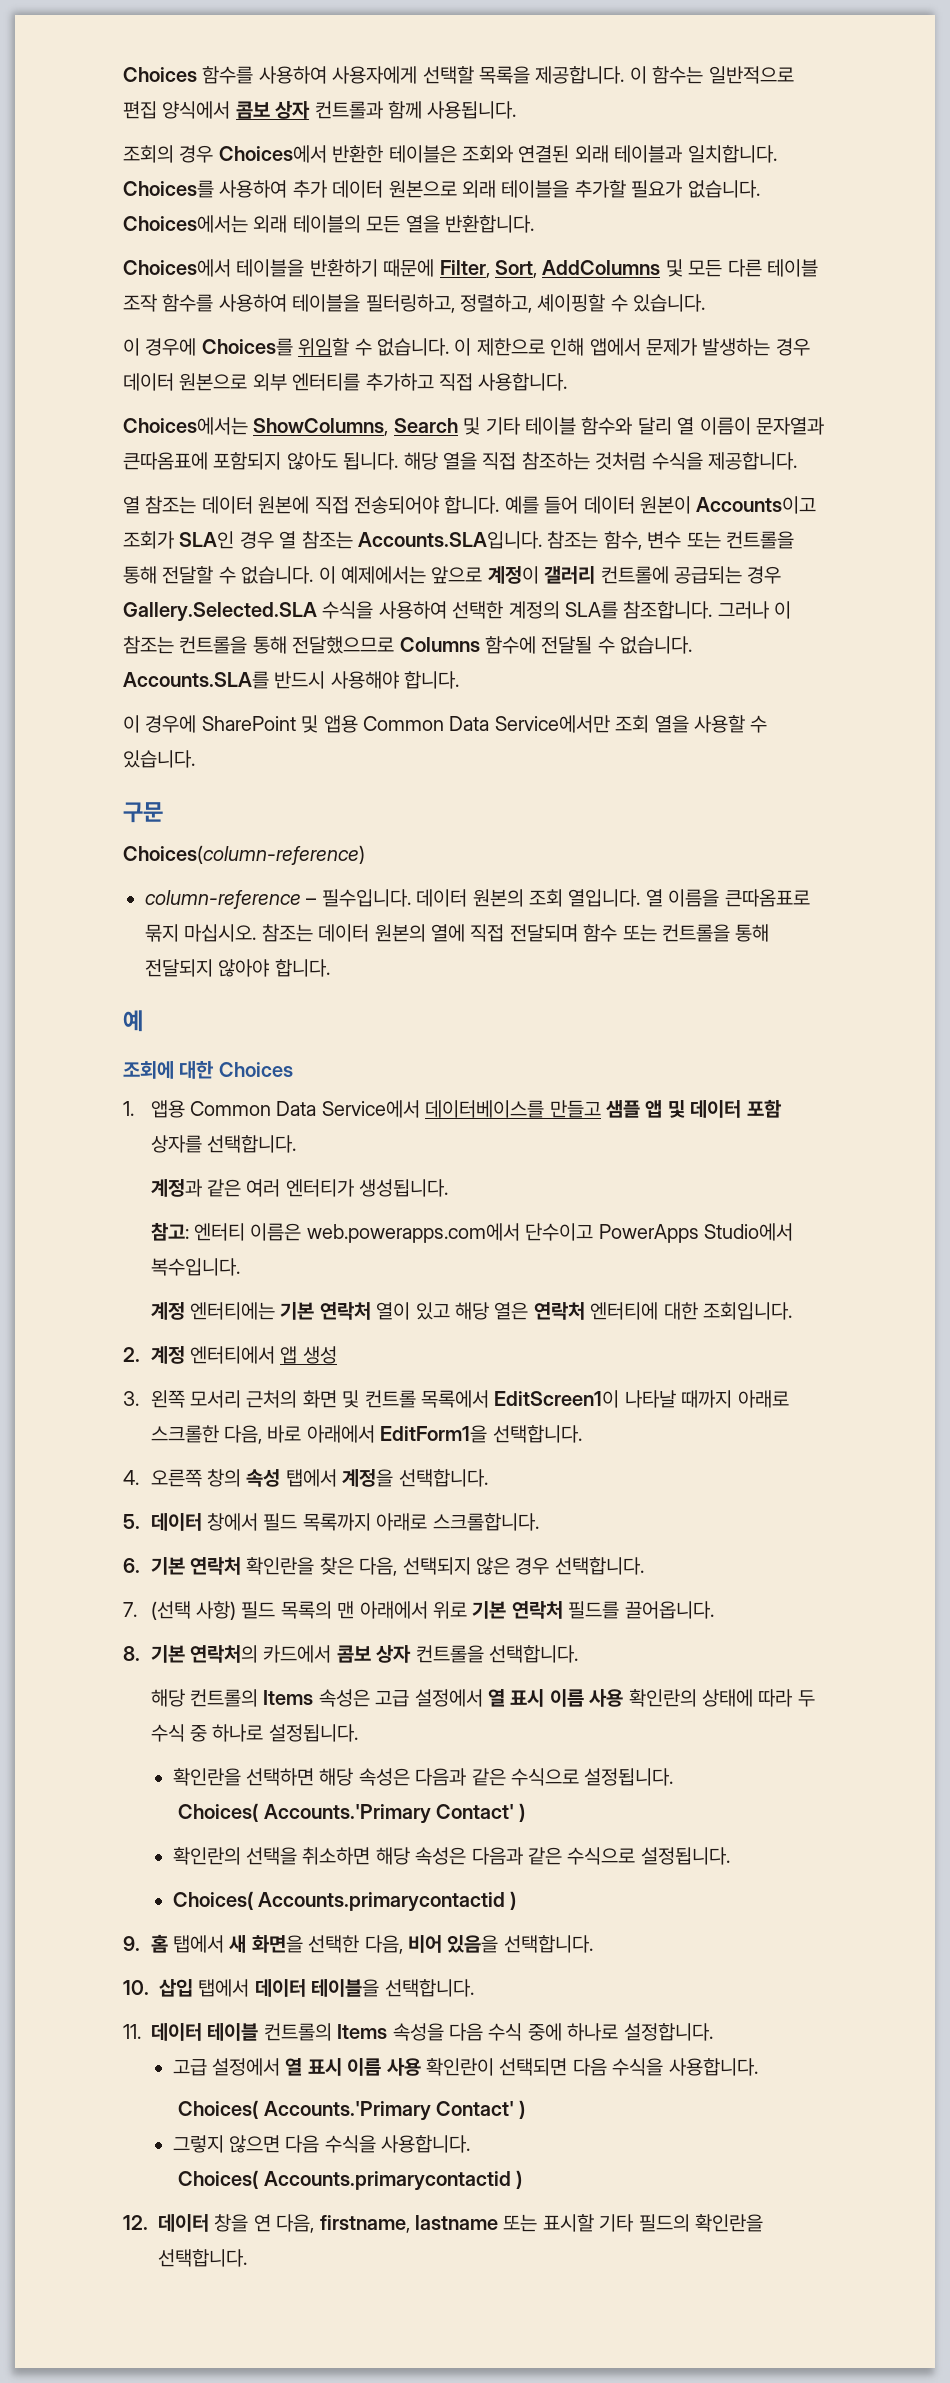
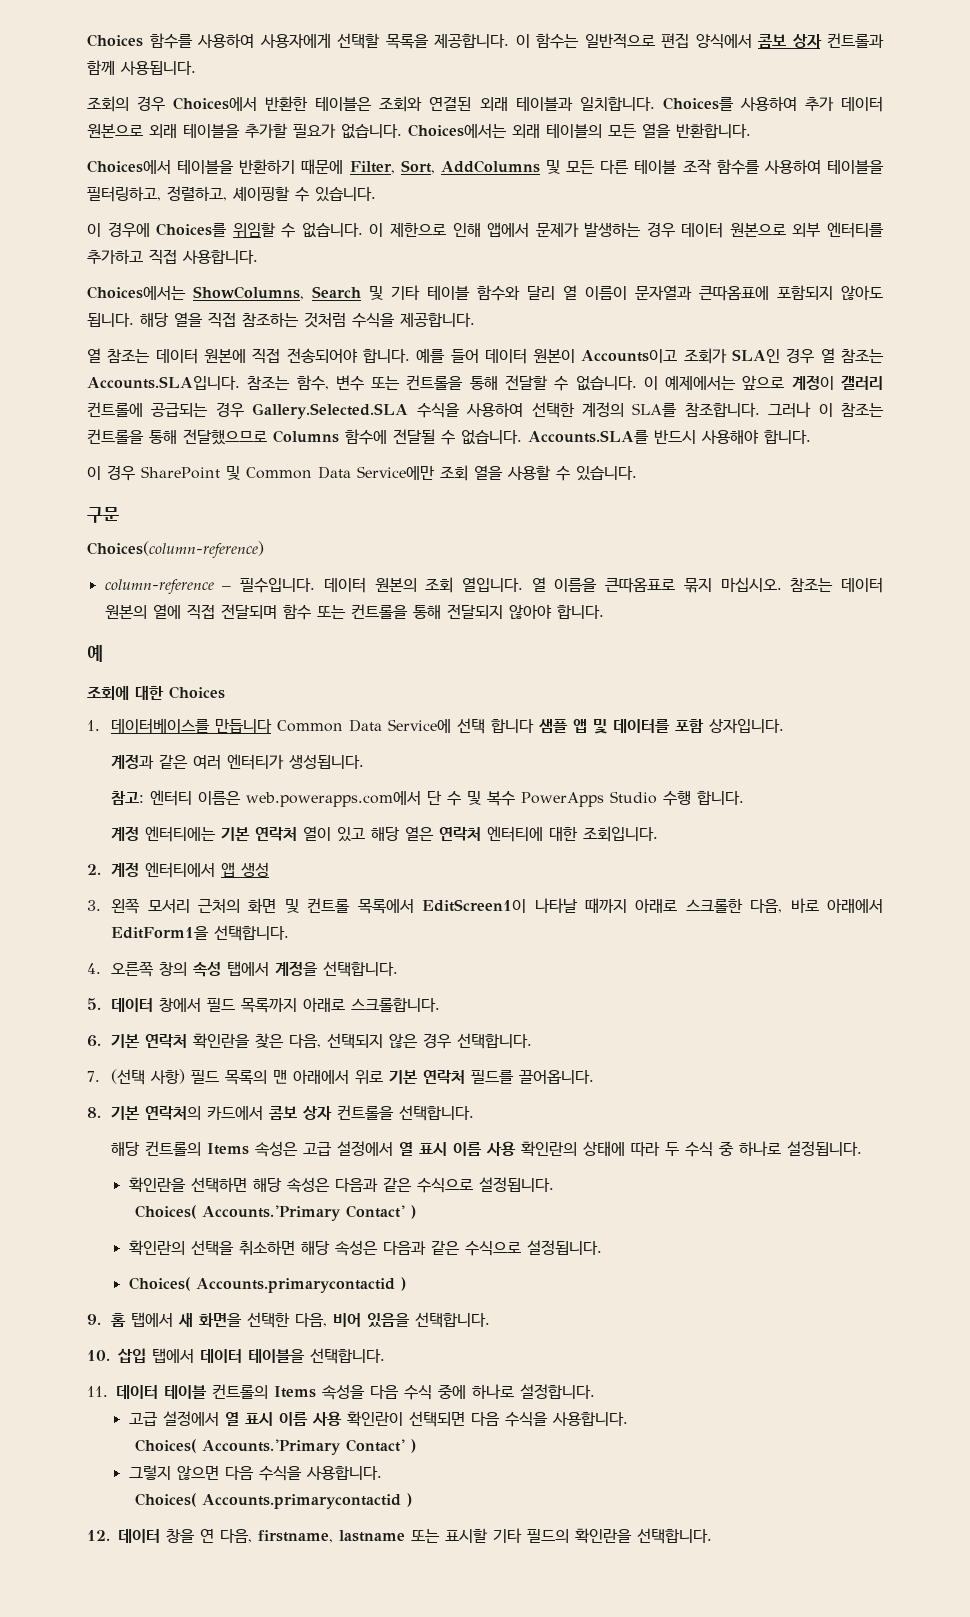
- 이 경우에 SharePoint 및 앱용 Common Data Service에서만 조회 열을 사용할 수 있습니다.
+ 이 경우 SharePoint 및 Common Data Service에만 조회 열을 사용할 수 있습니다.
- 1. 앱용 Common Data Service에서 데이터베이스를 만들고 샘플 앱 및 데이터 포함 상자를 선택합니다.
+ 1. 데이터베이스를 만듭니다 Common Data Service에 선택 합니다 샘플 앱 및 데이터를 포함 상자입니다.
- 참고: 엔터티 이름은 web.powerapps.com에서 단수이고 PowerApps Studio에서 복수입니다.
+ 참고: 엔터티 이름은 web.powerapps.com에서 단 수 및 복수 PowerApps Studio 수행 합니다.

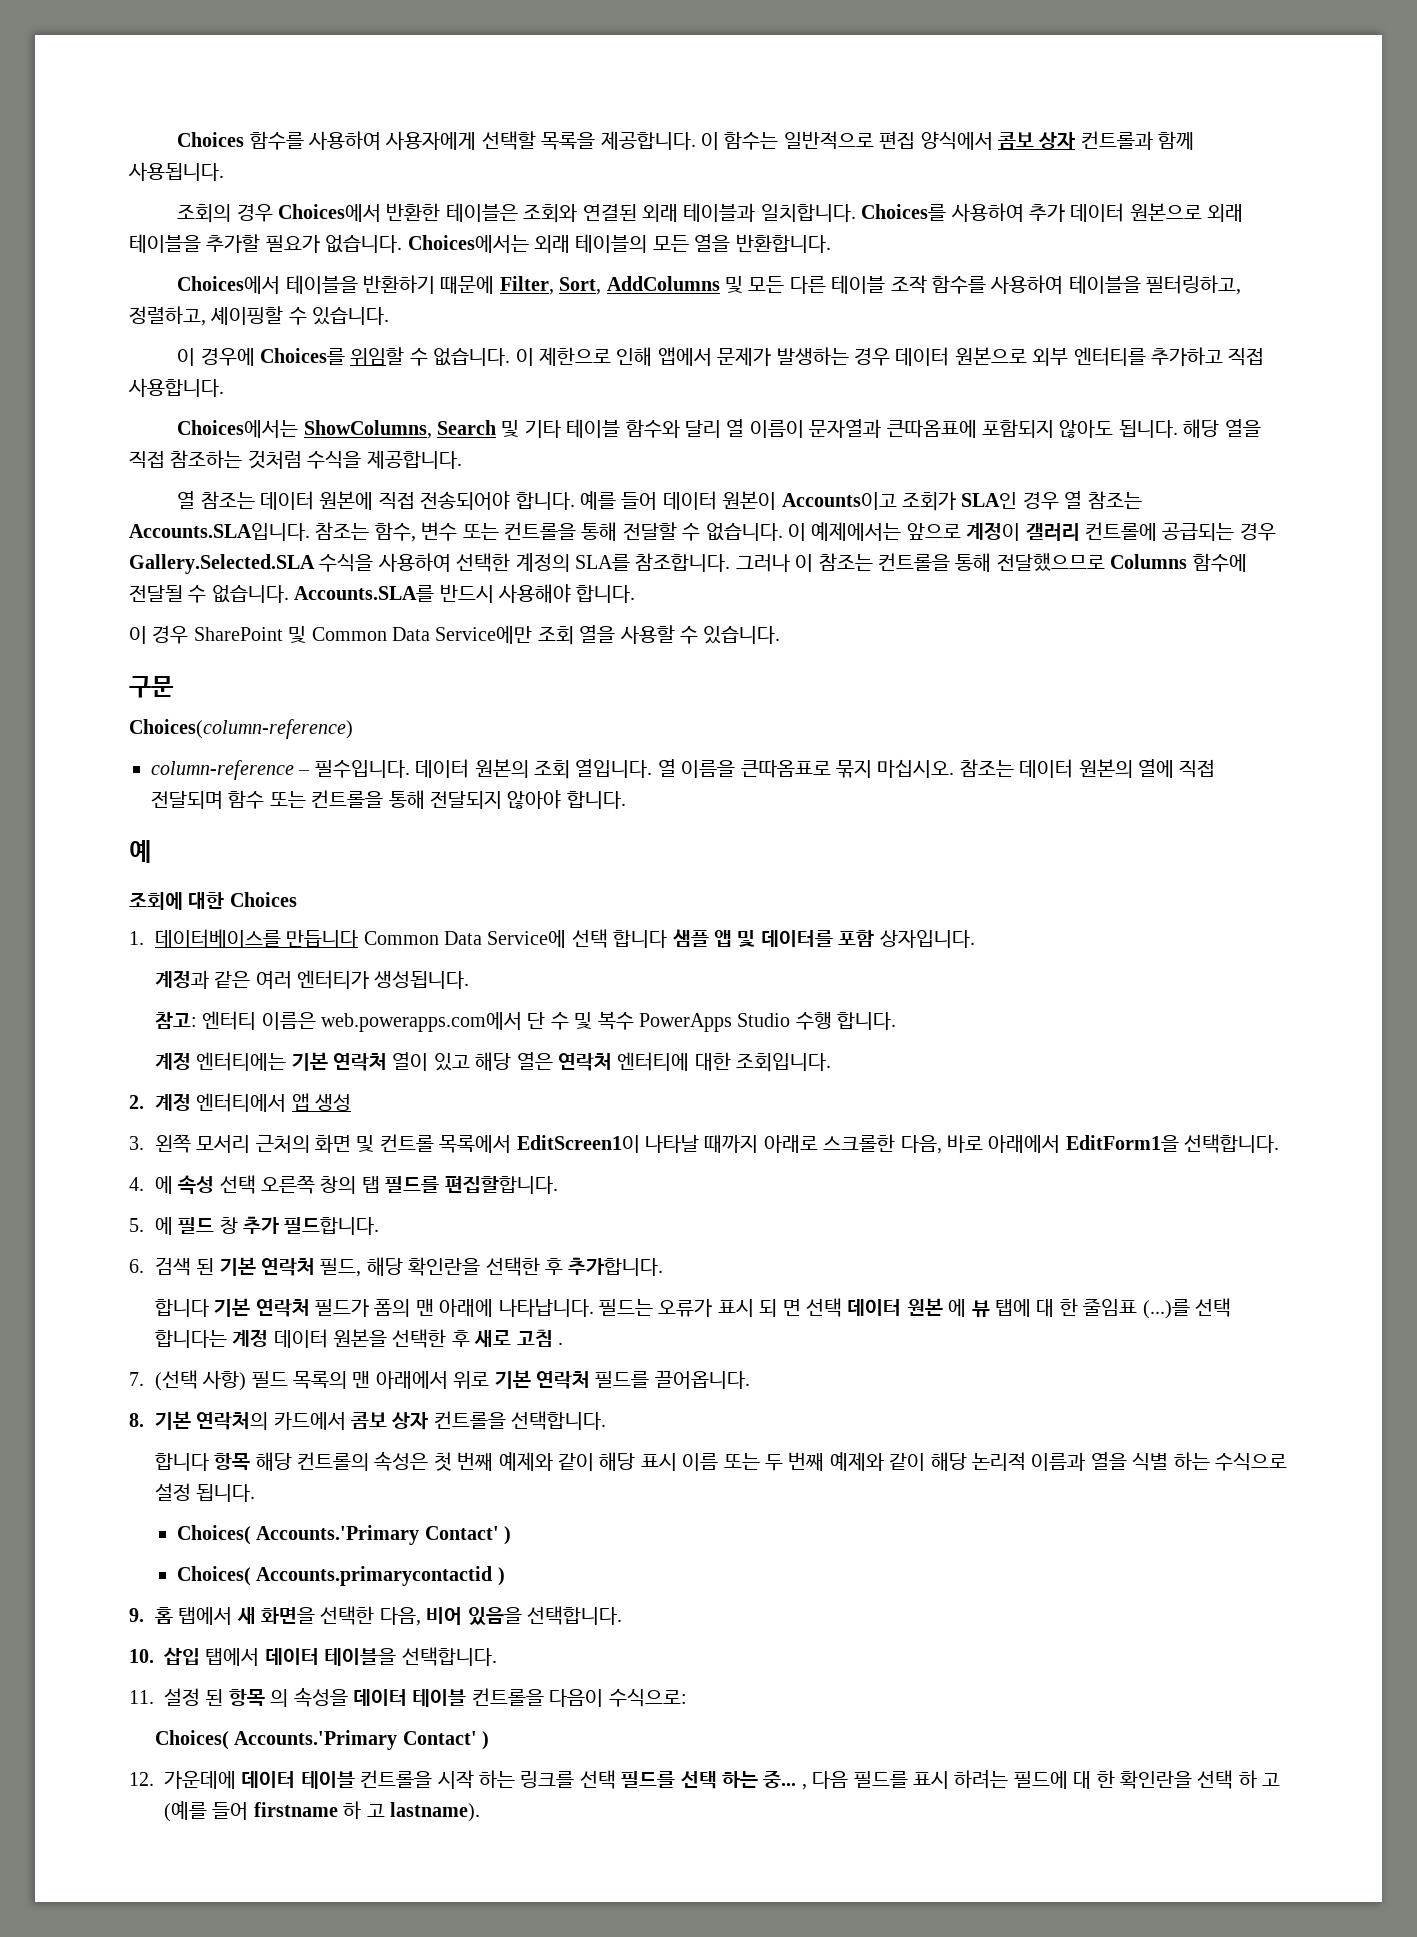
- 4. 오른쪽 창의 속성 탭에서 계정을 선택합니다.
- 5. 데이터 창에서 필드 목록까지 아래로 스크롤합니다.
- 6. 기본 연락처 확인란을 찾은 다음, 선택되지 않은 경우 선택합니다.
+ 4. 에 속성 선택 오른쪽 창의 탭 필드를 편집할합니다.
+ 5. 에 필드 창 추가 필드합니다.
+ 6. 검색 된 기본 연락처 필드, 해당 확인란을 선택한 후 추가합니다.
+ 합니다 기본 연락처 필드가 폼의 맨 아래에 나타납니다. 필드는 오류가 표시 되 면 선택 데이터 원본 에 뷰 탭에 대 한 줄임표 (...)를 선택 합니다는 계정 데이터 원본을 선택한 후 새로 고침 .
- 해당 컨트롤의 Items 속성은 고급 설정에서 열 표시 이름 사용 확인란의 상태에 따라 두 수식 중 하나로 설정됩니다.
- 확인란을 선택하면 해당 속성은 다음과 같은 수식으로 설정됩니다.
+ 합니다 항목 해당 컨트롤의 속성은 첫 번째 예제와 같이 해당 표시 이름 또는 두 번째 예제와 같이 해당 논리적 이름과 열을 식별 하는 수식으로 설정 됩니다.
  Choices( Accounts.'Primary Contact' )
- 확인란의 선택을 취소하면 해당 속성은 다음과 같은 수식으로 설정됩니다.
- 11. 데이터 테이블 컨트롤의 Items 속성을 다음 수식 중에 하나로 설정합니다.
- 고급 설정에서 열 표시 이름 사용 확인란이 선택되면 다음 수식을 사용합니다.
+ 11. 설정 된 항목 의 속성을 데이터 테이블 컨트롤을 다음이 수식으로:
  Choices( Accounts.'Primary Contact' )
- 그렇지 않으면 다음 수식을 사용합니다.
- Choices( Accounts.primarycontactid )
- 12. 데이터 창을 연 다음, firstname, lastname 또는 표시할 기타 필드의 확인란을 선택합니다.
+ 12. 가운데에 데이터 테이블 컨트롤을 시작 하는 링크를 선택 필드를 선택 하는 중... , 다음 필드를 표시 하려는 필드에 대 한 확인란을 선택 하 고 (예를 들어 firstname 하 고 lastname).

